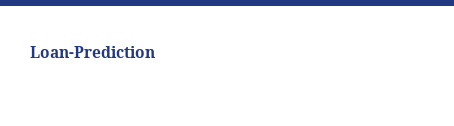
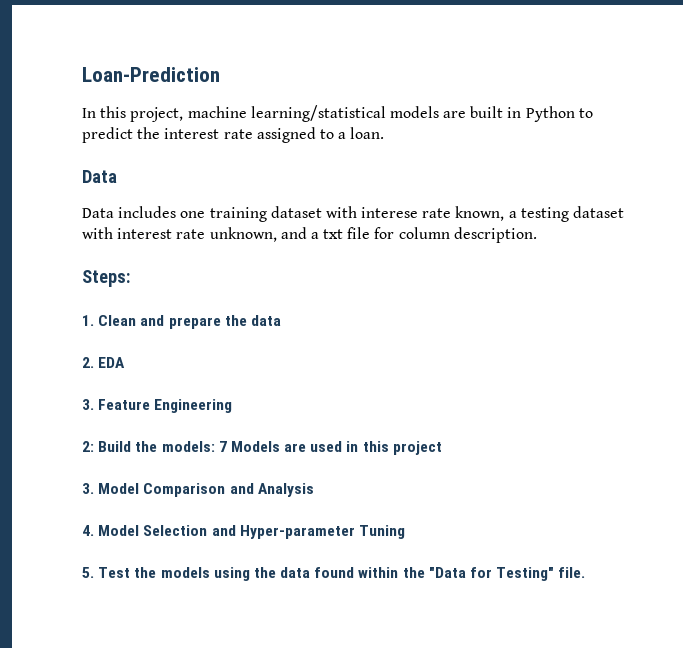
+ In this project, machine learning/statistical models are built in Python to predict the interest rate assigned to a loan.
+ Data
+ Data includes one training dataset with interese rate known, a testing dataset with interest rate unknown, and a txt file for column description.
+ Steps:
+ 1. Clean and prepare the data
+ 2. EDA
+ 3. Feature Engineering
+ 2: Build the models: 7 Models are used in this project
+ 3. Model Comparison and Analysis
+ 4. Model Selection and Hyper-parameter Tuning
+ 5. Test the models using the data found within the "Data for Testing" file.

